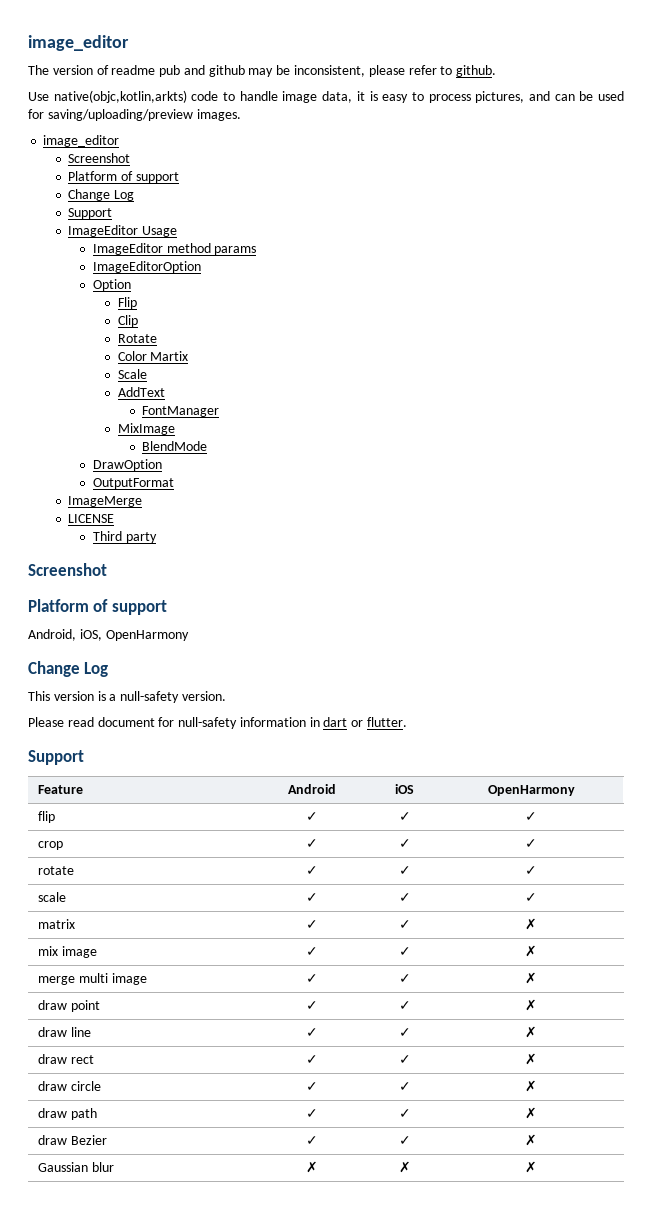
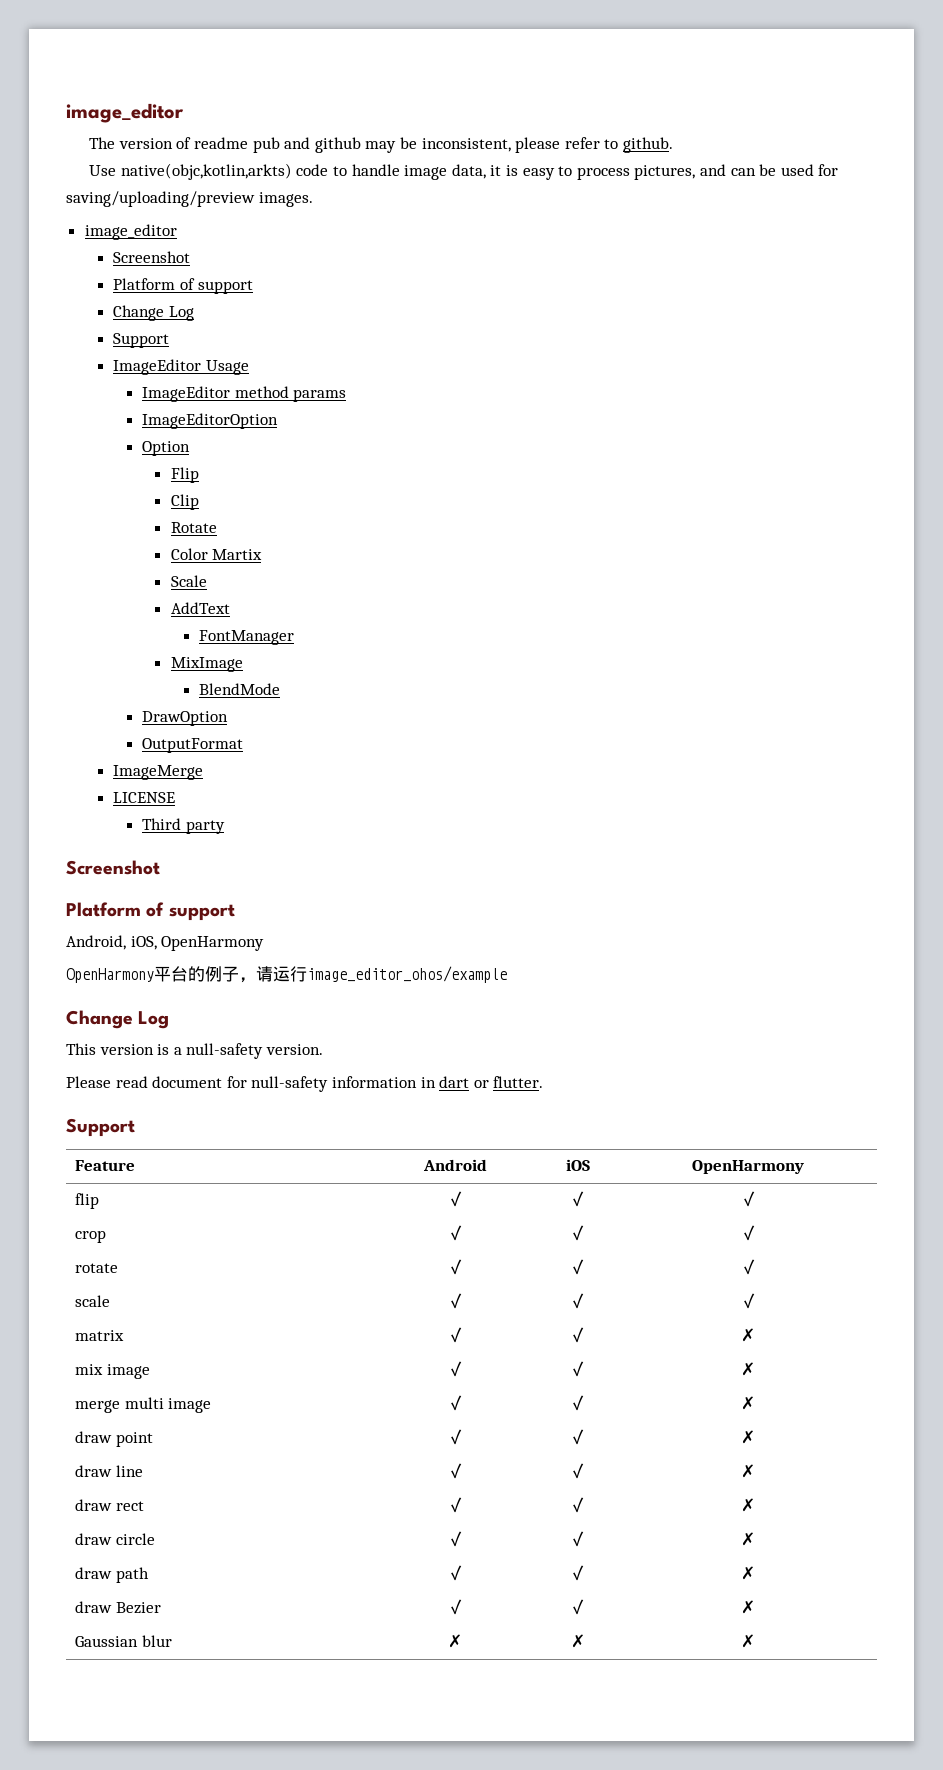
+ OpenHarmony平台的例子，请运行image_editor_ohos/example

